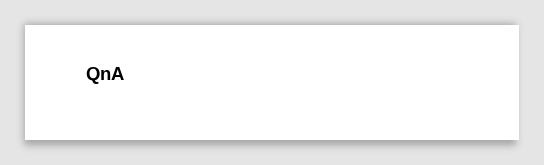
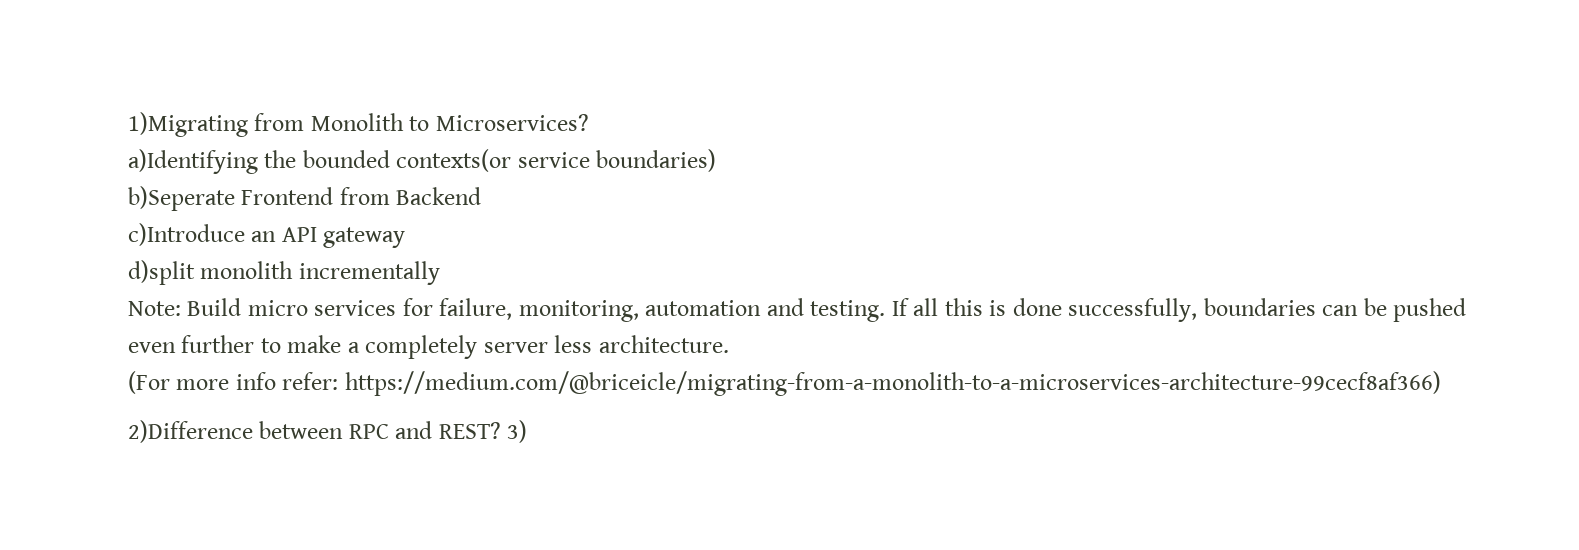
- QnA
+ 1)Migrating from Monolith to Microservices?
+ a)Identifying the bounded contexts(or service boundaries)
+ b)Seperate Frontend from Backend
+ c)Introduce an API gateway
+ d)split monolith incrementally
+ Note: Build micro services for failure, monitoring, automation and testing. If all this is done successfully, boundaries can be pushed even further to make a completely server less architecture.
+ (For more info refer: https://medium.com/@briceicle/migrating-from-a-monolith-to-a-microservices-architecture-99cecf8af366)
+ 2)Difference between RPC and REST? 3)

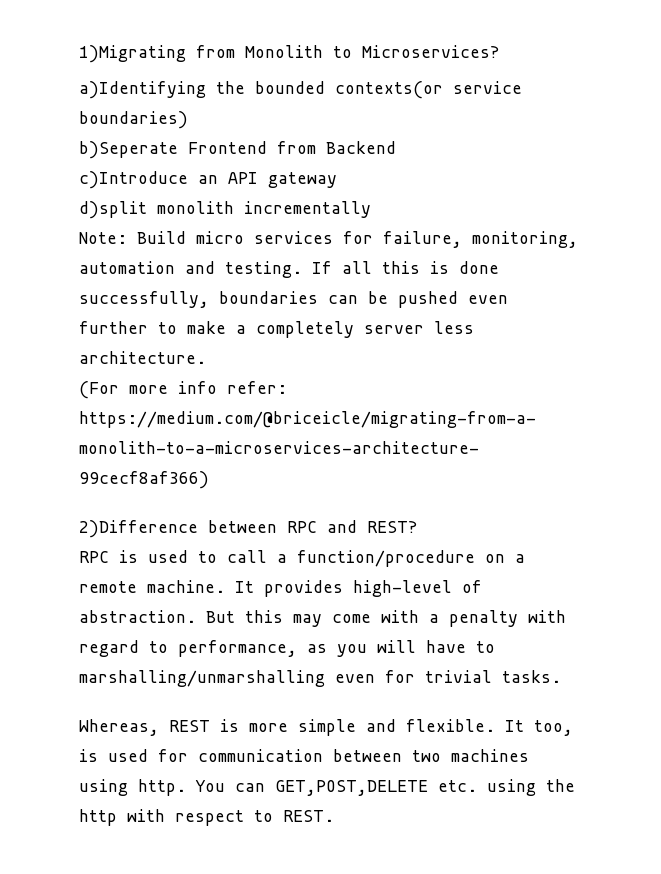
- 2)Difference between RPC and REST? 3)
+ 2)Difference between RPC and REST?
+ RPC is used to call a function/procedure on a remote machine. It provides high-level of abstraction. But this may come with a penalty with regard to performance, as you will have to marshalling/unmarshalling even for trivial tasks.
+ Whereas, REST is more simple and flexible. It too, is used for communication between two machines using http. You can GET,POST,DELETE etc. using the http with respect to REST.

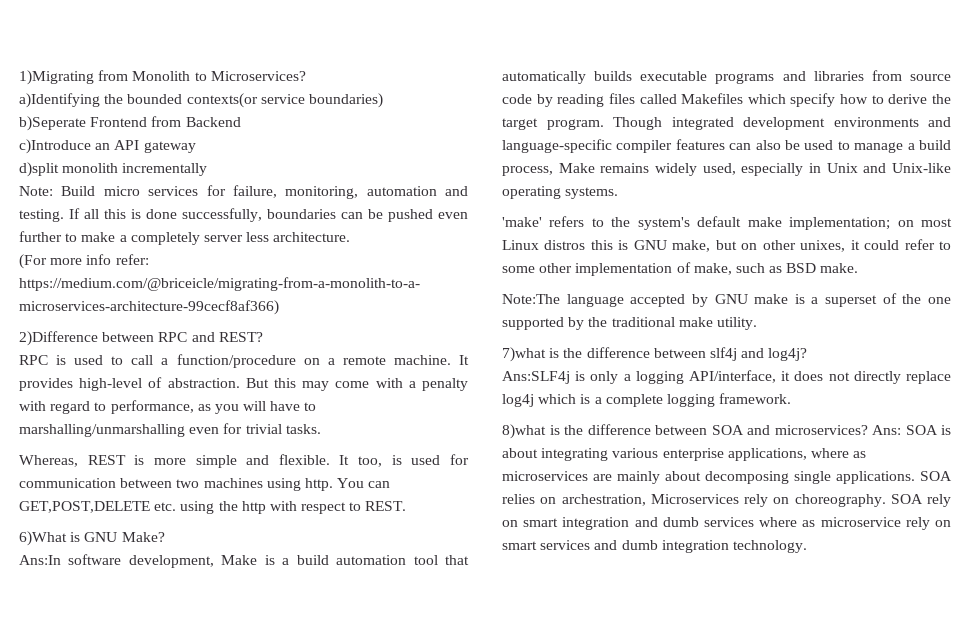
+ 6)What is GNU Make?
+ Ans:In software development, Make is a build automation tool that automatically builds executable programs and libraries from source code by reading files called Makefiles which specify how to derive the target program. Though integrated development environments and language-specific compiler features can also be used to manage a build process, Make remains widely used, especially in Unix and Unix-like operating systems.
+ 'make' refers to the system's default make implementation; on most Linux distros this is GNU make, but on other unixes, it could refer to some other implementation of make, such as BSD make.
+ Note:The language accepted by GNU make is a superset of the one supported by the traditional make utility.
+ 7)what is the difference between slf4j and log4j?
+ Ans:SLF4j is only a logging API/interface, it does not directly replace log4j which is a complete logging framework.
+ 8)what is the difference between SOA and microservices? Ans: SOA is about integrating various enterprise applications, where as microservices are mainly about decomposing single applications. SOA relies on archestration, Microservices rely on choreography. SOA rely on smart integration and dumb services where as microservice rely on smart services and dumb integration technology.

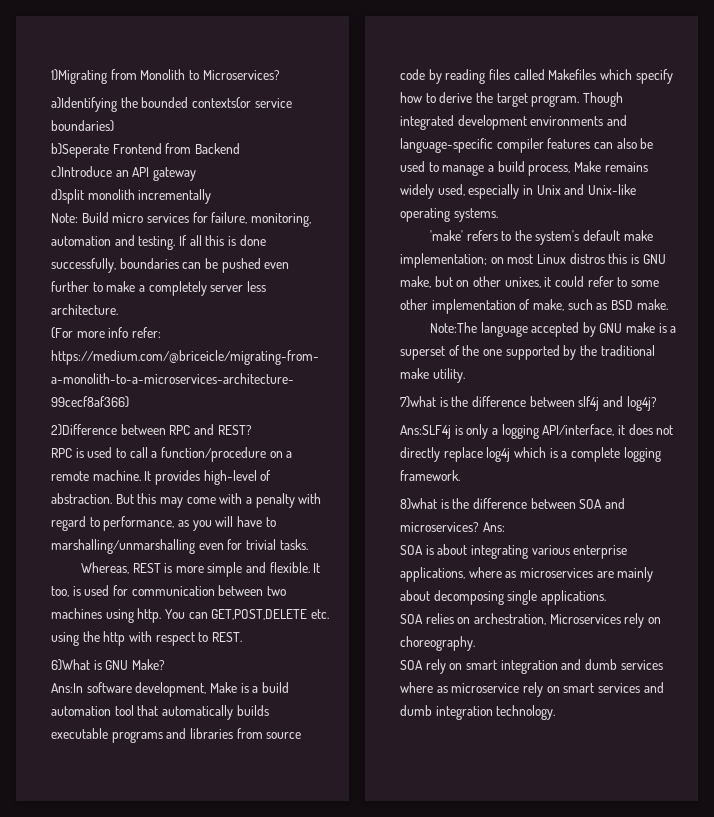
- Ans: SOA is about integrating various enterprise applications, where as microservices are mainly about decomposing single applications. SOA relies on archestration, Microservices rely on choreography. SOA rely on smart integration and dumb services where as microservice rely on smart services and dumb integration technology.
+ Ans:
+ SOA is about integrating various enterprise applications, where as microservices are mainly about decomposing single applications.
+ SOA relies on archestration, Microservices rely on choreography.
+ SOA rely on smart integration and dumb services where as microservice rely on smart services and dumb integration technology.

